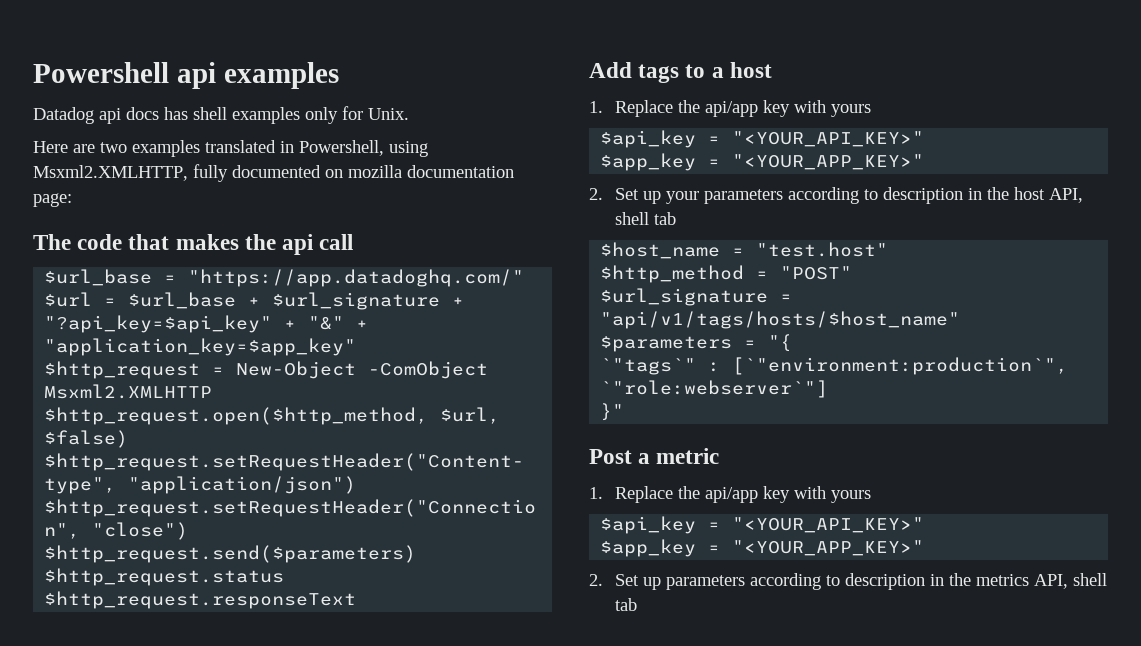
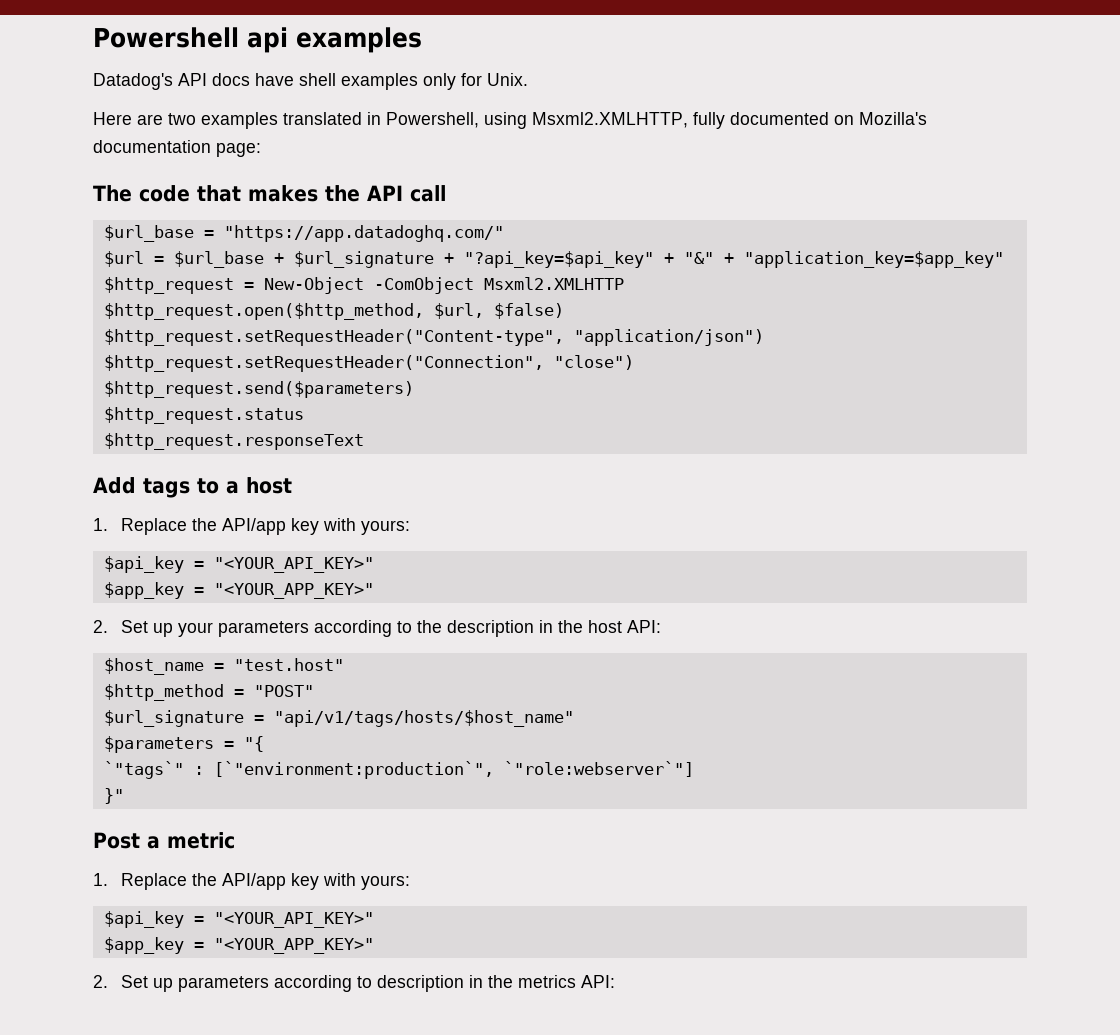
- Datadog api docs has shell examples only for Unix.
+ Datadog's API docs have shell examples only for Unix.
- Here are two examples translated in Powershell, using Msxml2.XMLHTTP, fully documented on mozilla documentation page:
+ Here are two examples translated in Powershell, using Msxml2.XMLHTTP, fully documented on Mozilla's documentation page:
- The code that makes the api call
+ The code that makes the API call
  Add tags to a host
- 1. Replace the api/app key with yours
+ 1. Replace the API/app key with yours:
- 2. Set up your parameters according to description in the host API, shell tab
+ 2. Set up your parameters according to the description in the host API:
  Post a metric
- 1. Replace the api/app key with yours
+ 1. Replace the API/app key with yours:
- 2. Set up parameters according to description in the metrics API, shell tab
+ 2. Set up parameters according to description in the metrics API:

